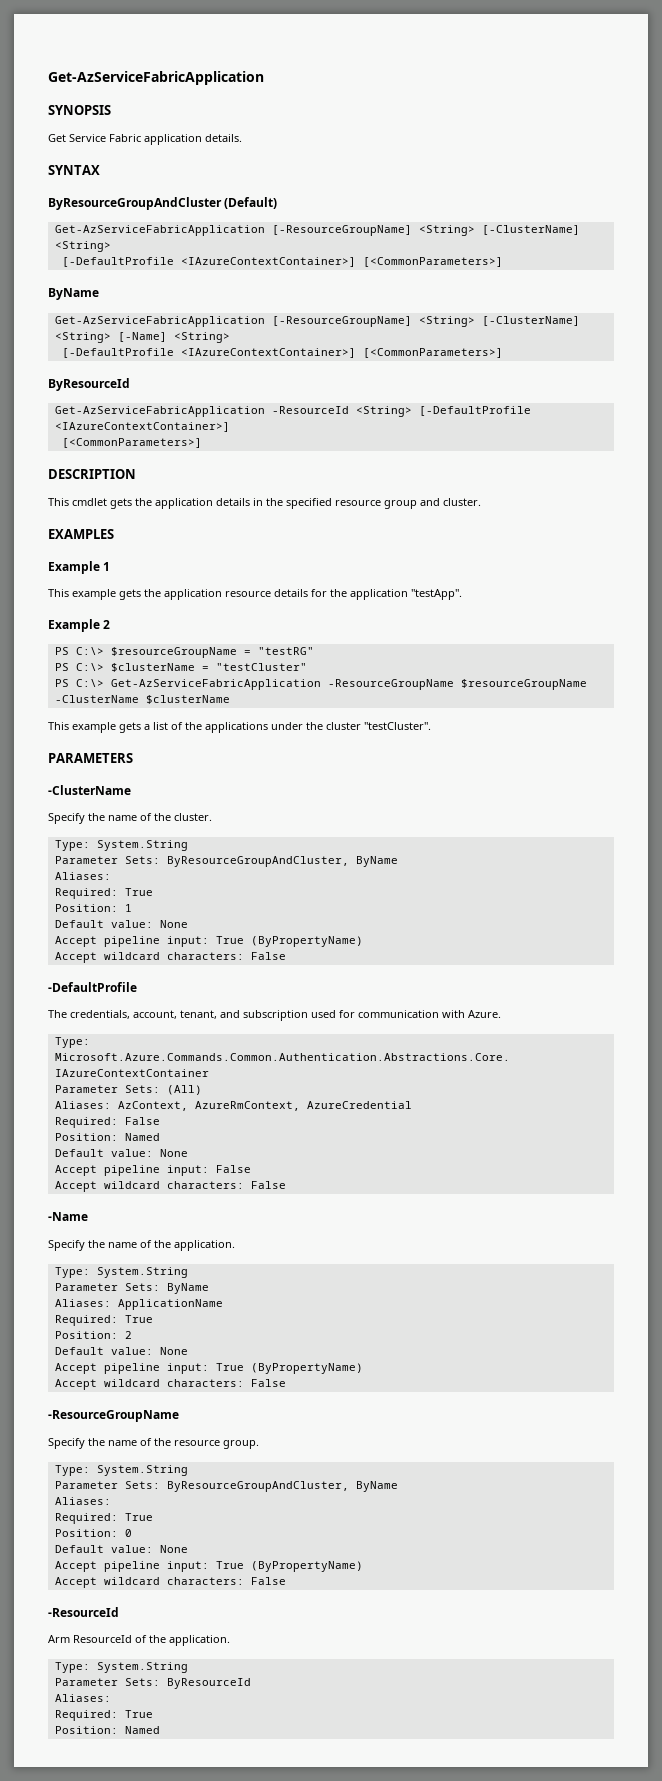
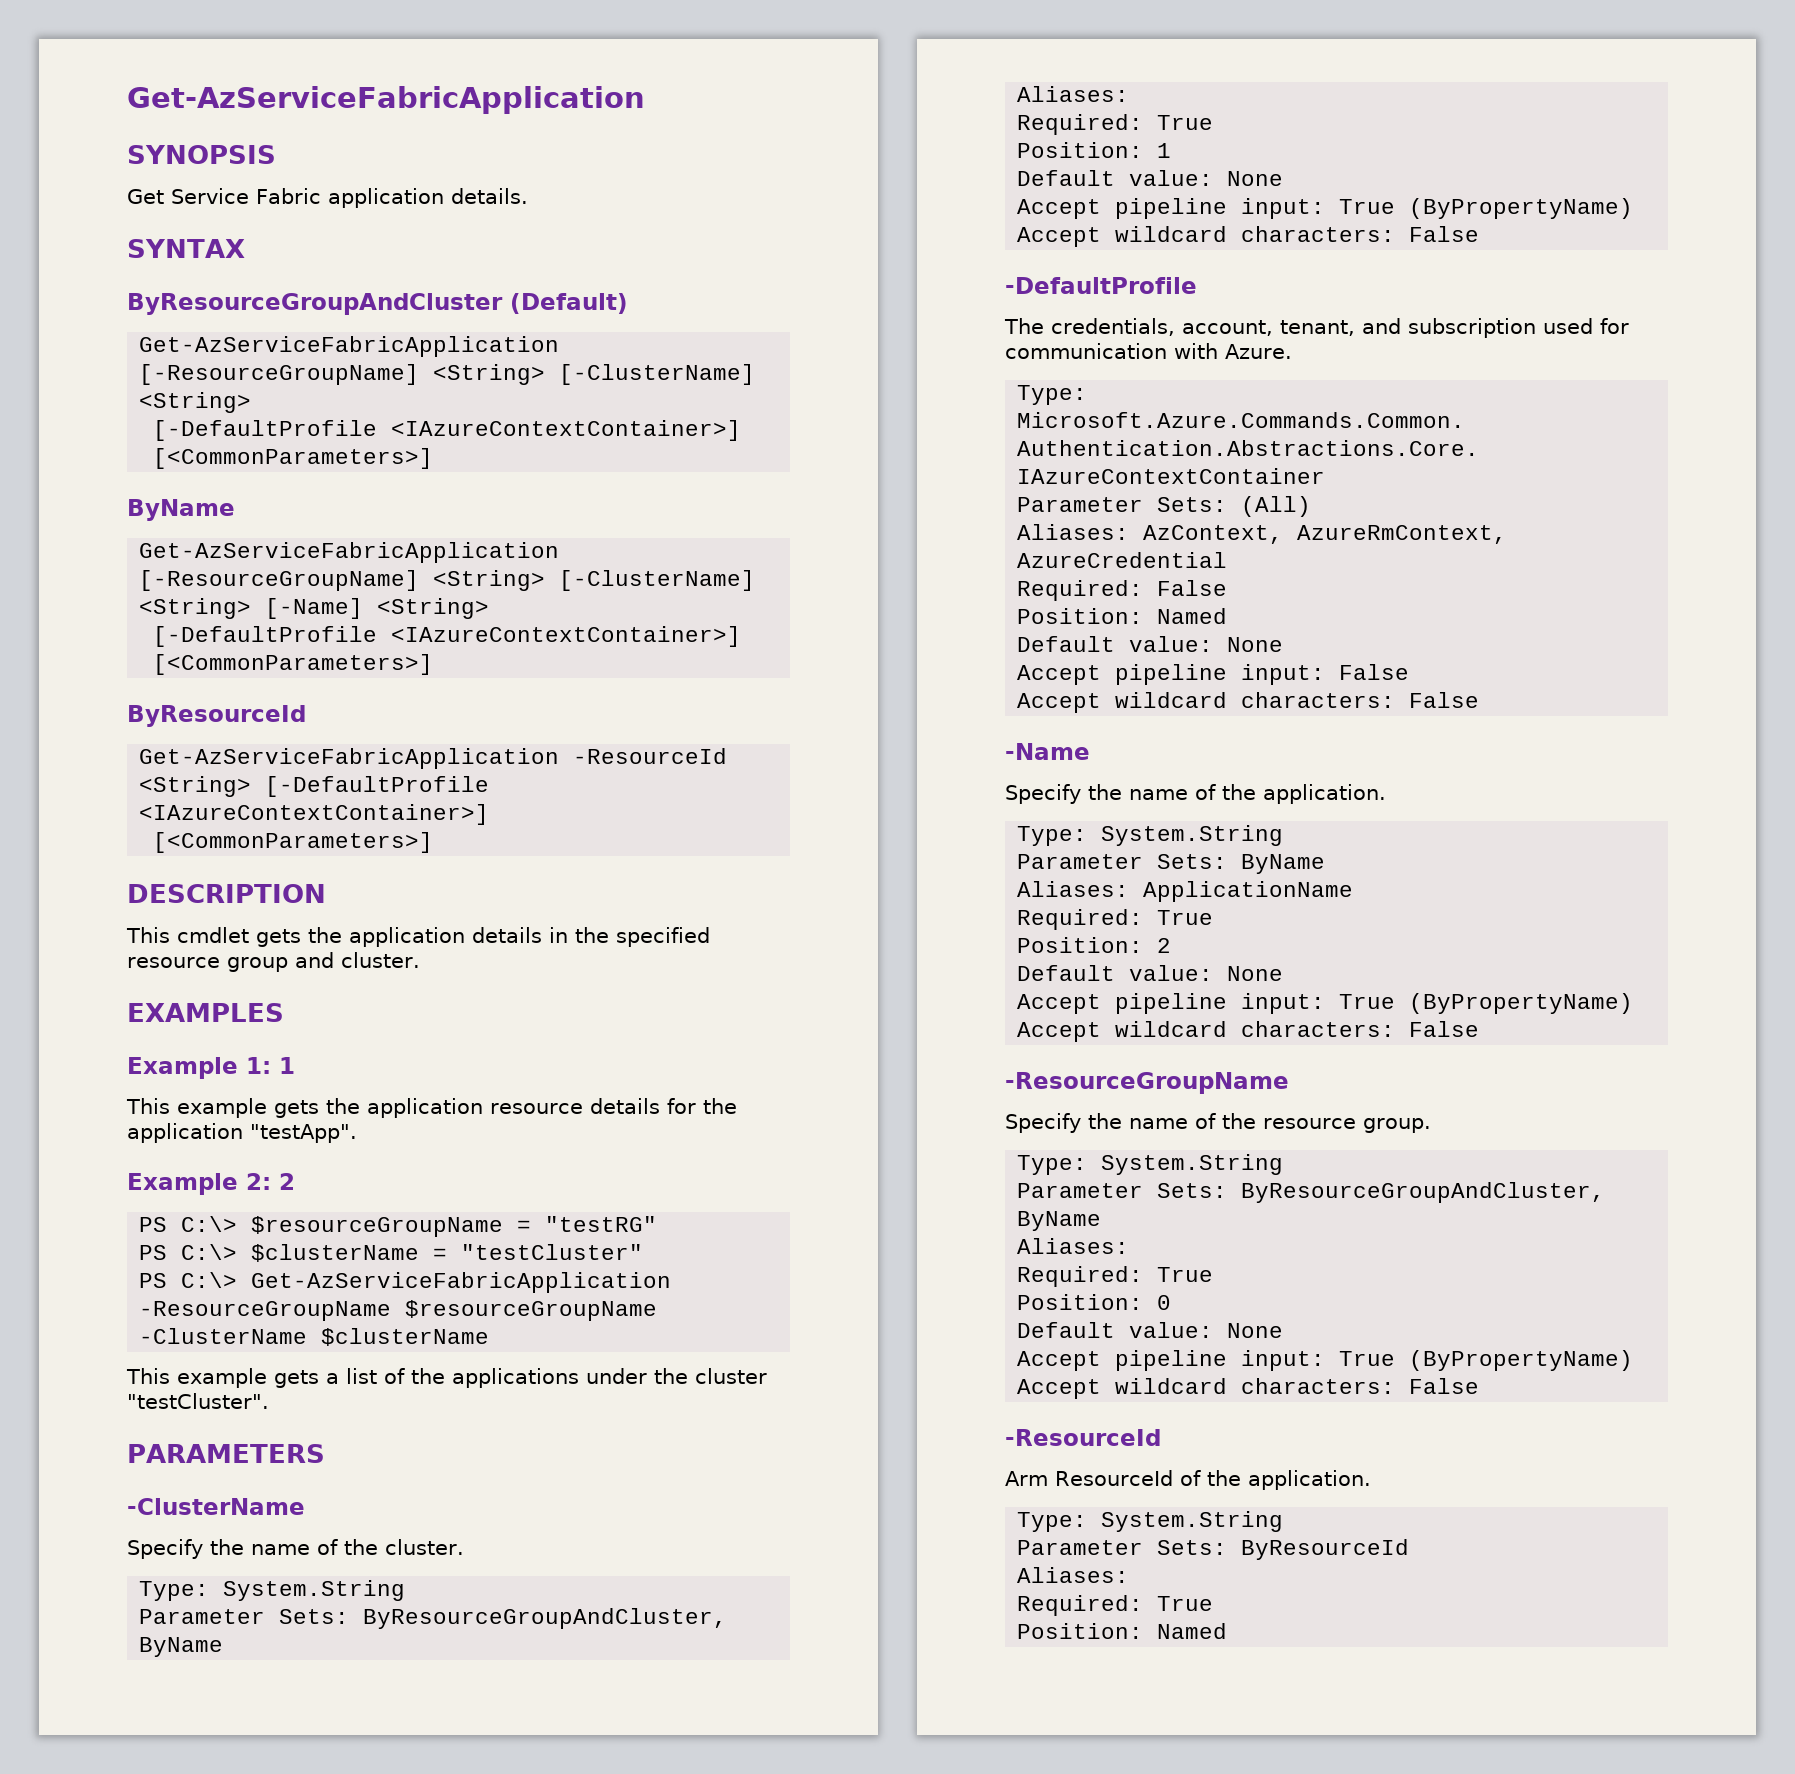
- Example 1
+ Example 1: 1
- Example 2
+ Example 2: 2

